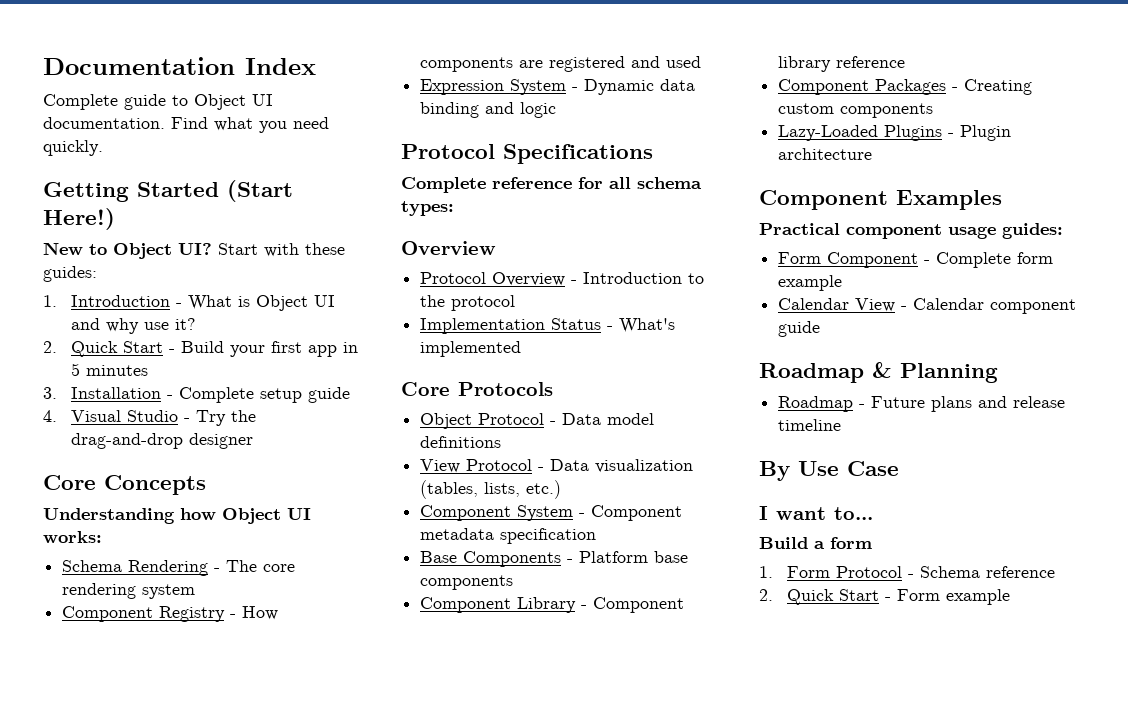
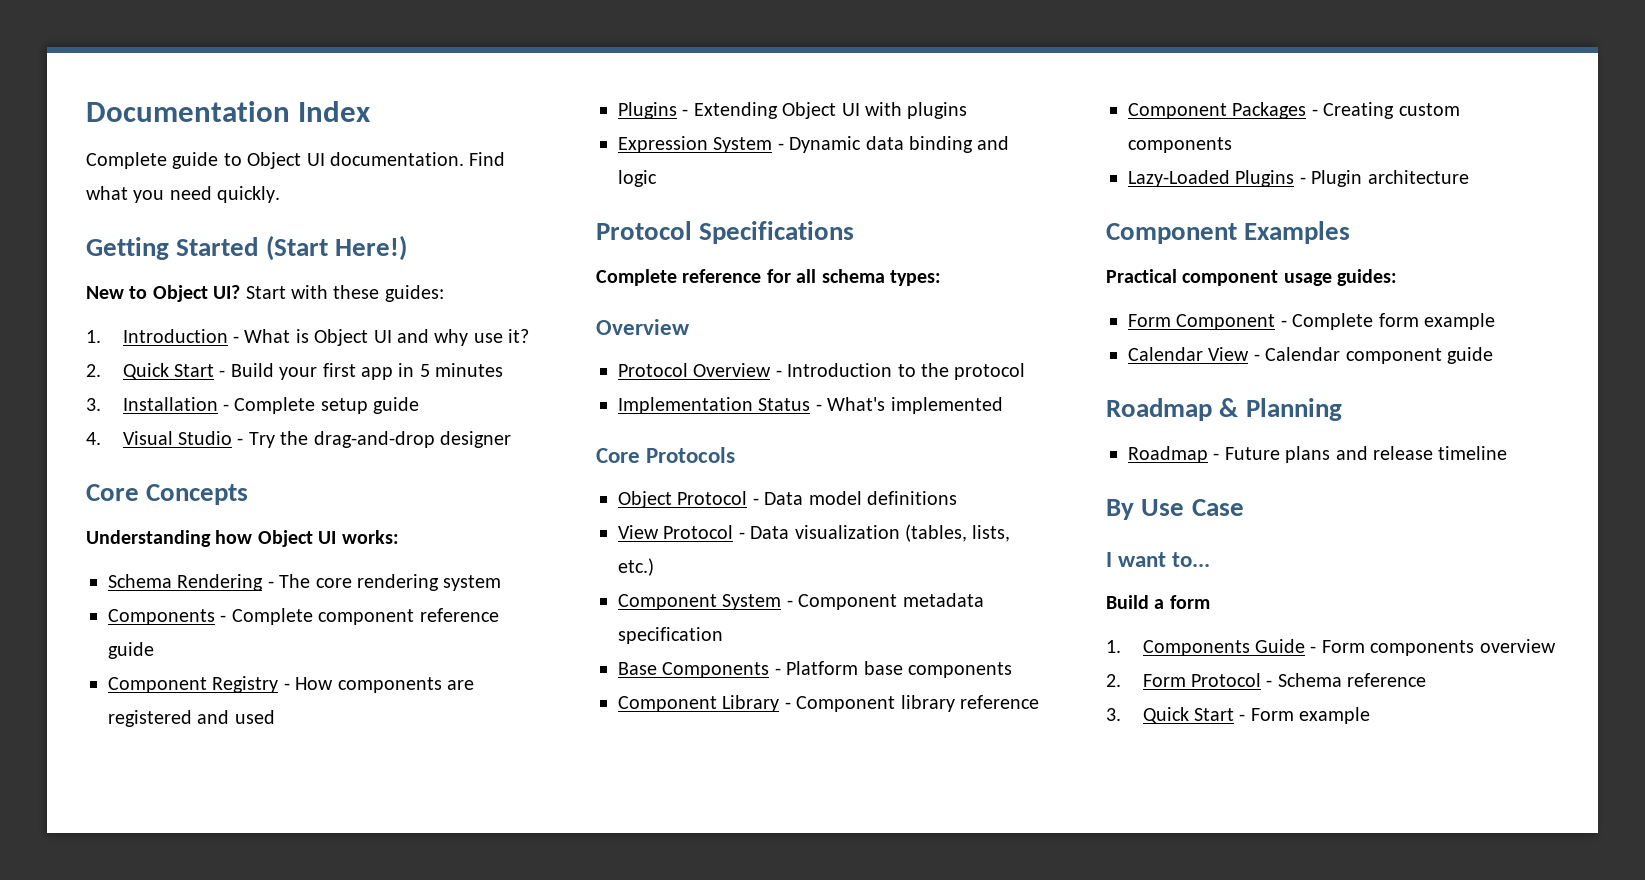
+ Components - Complete component reference guide
+ Plugins - Extending Object UI with plugins
- 1. Form Protocol - Schema reference
+ 1. Components Guide - Form components overview
+ 2. Form Protocol - Schema reference
- 2. Quick Start - Form example
+ 3. Quick Start - Form example

